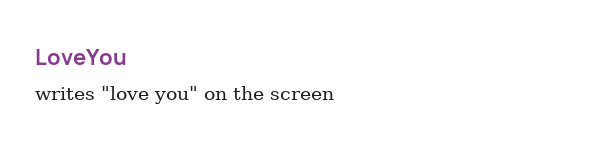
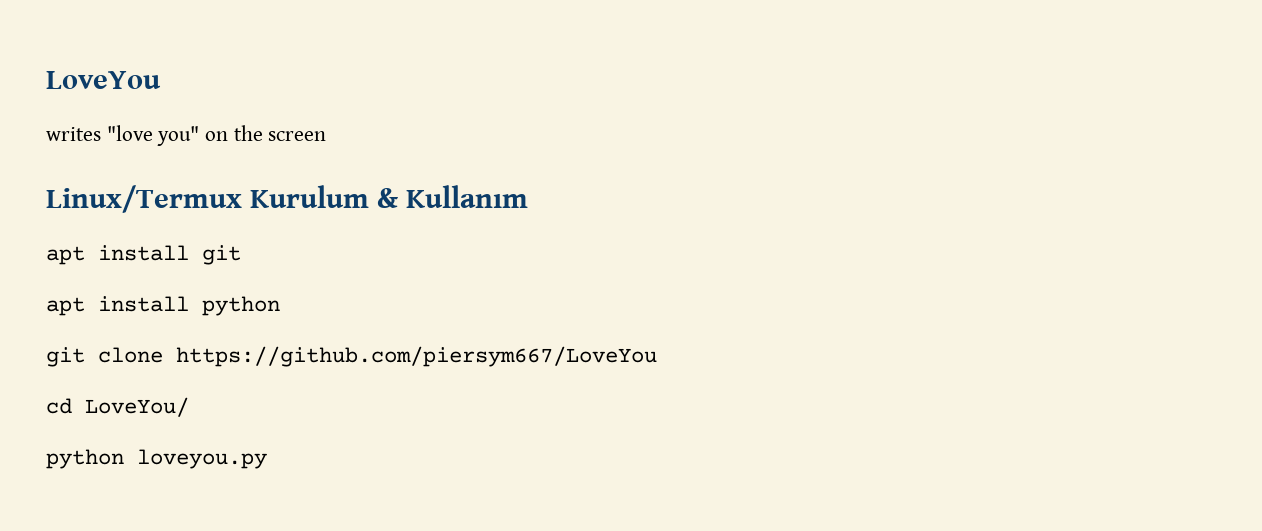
+ Linux/Termux Kurulum & Kullanım
+ apt install git
+ apt install python
+ git clone https://github.com/piersym667/LoveYou
+ cd LoveYou/
+ python loveyou.py

